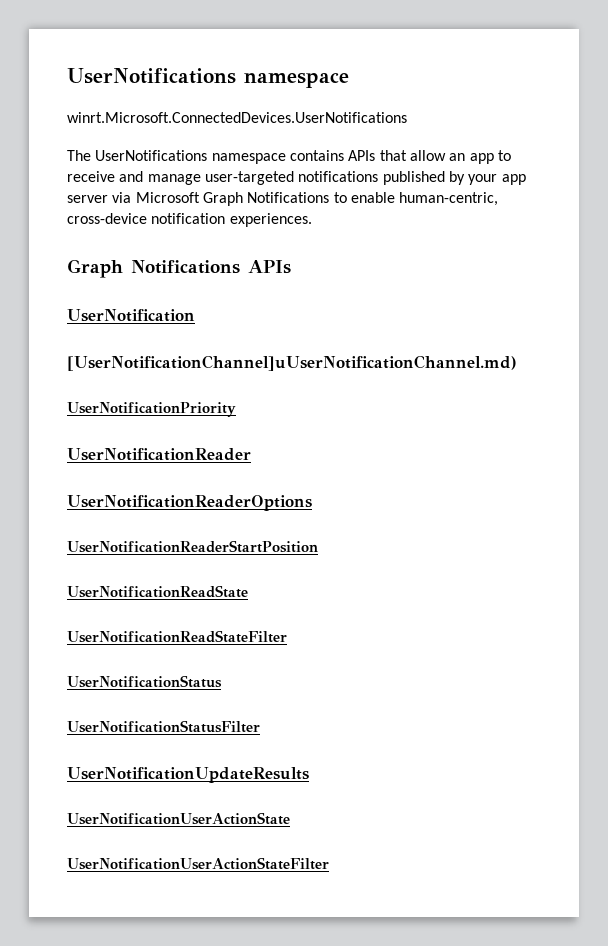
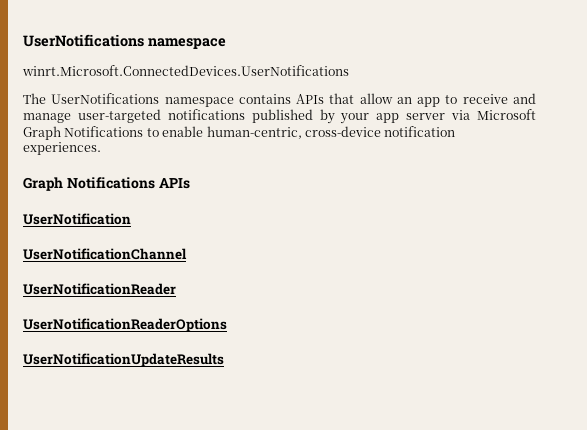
- [UserNotificationChannel]uUserNotificationChannel.md)
- UserNotificationPriority
+ UserNotificationChannel
- UserNotificationReaderStartPosition
- UserNotificationReadState
- UserNotificationReadStateFilter
- UserNotificationStatus
- UserNotificationStatusFilter
- UserNotificationUserActionState
- UserNotificationUserActionStateFilter

